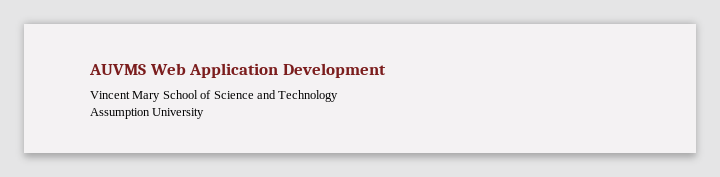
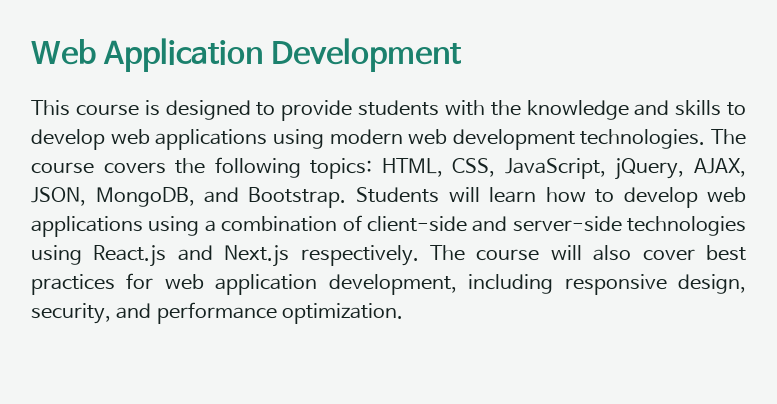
- AUVMS Web Application Development
+ Web Application Development
- Vincent Mary School of Science and Technology
- Assumption University
+ This course is designed to provide students with the knowledge and skills to develop web applications using modern web development technologies. The course covers the following topics: HTML, CSS, JavaScript, jQuery, AJAX, JSON, MongoDB, and Bootstrap. Students will learn how to develop web applications using a combination of client-side and server-side technologies using React.js and Next.js respectively. The course will also cover best practices for web application development, including responsive design, security, and performance optimization.

